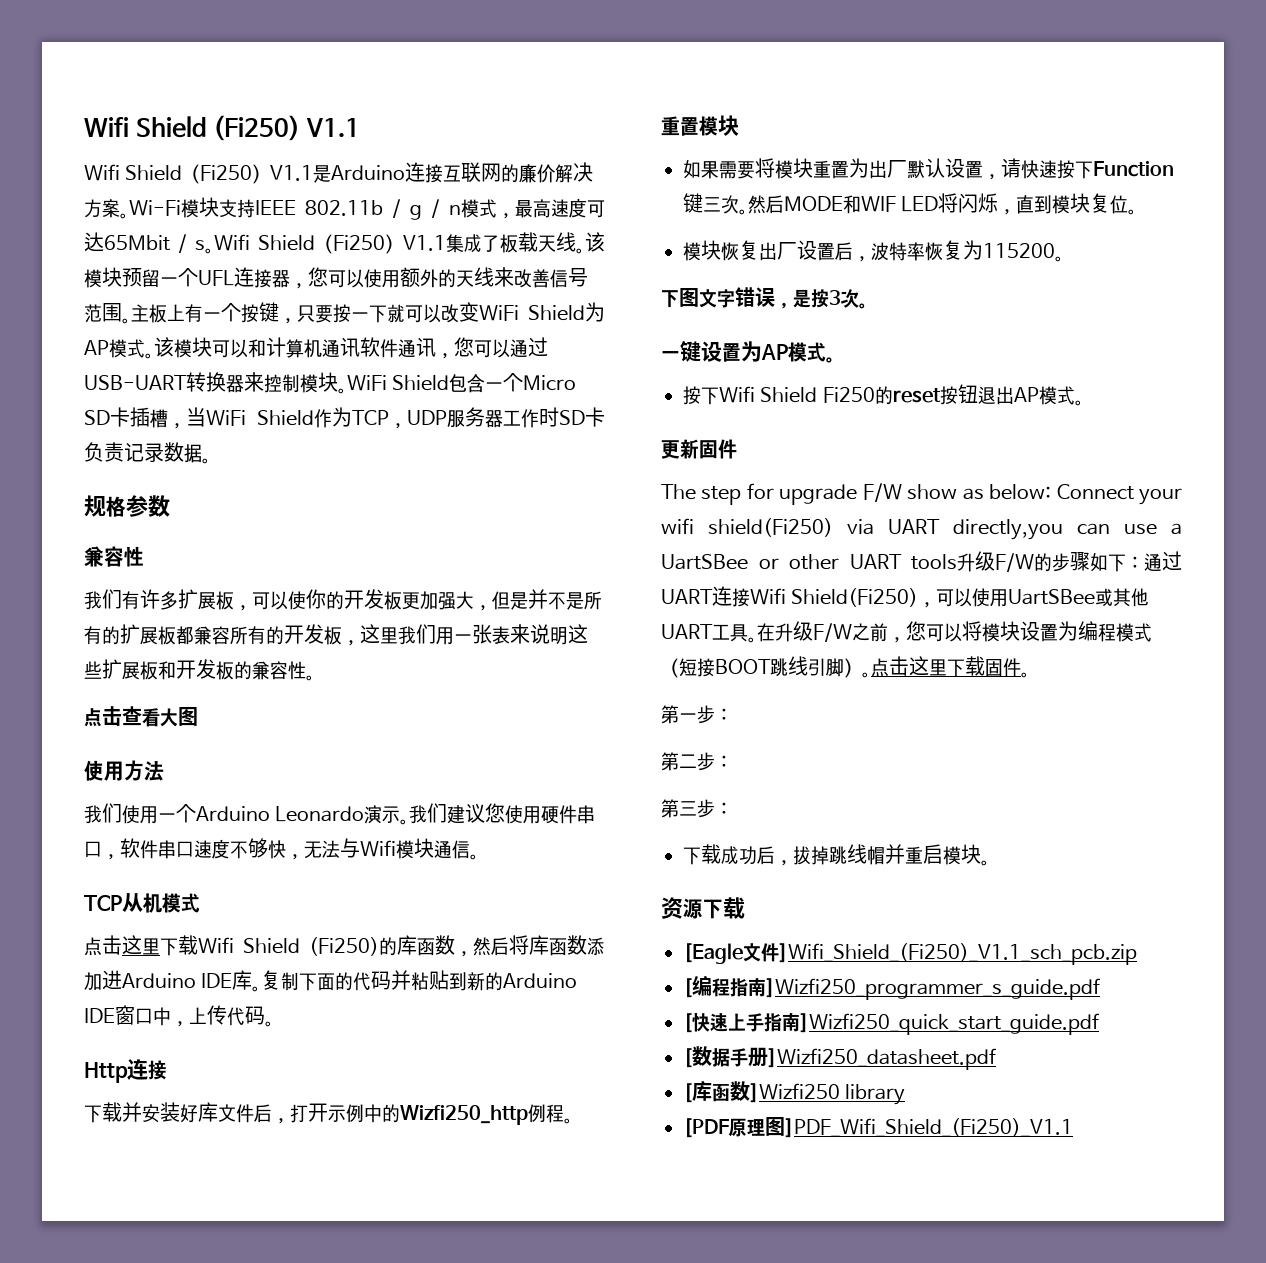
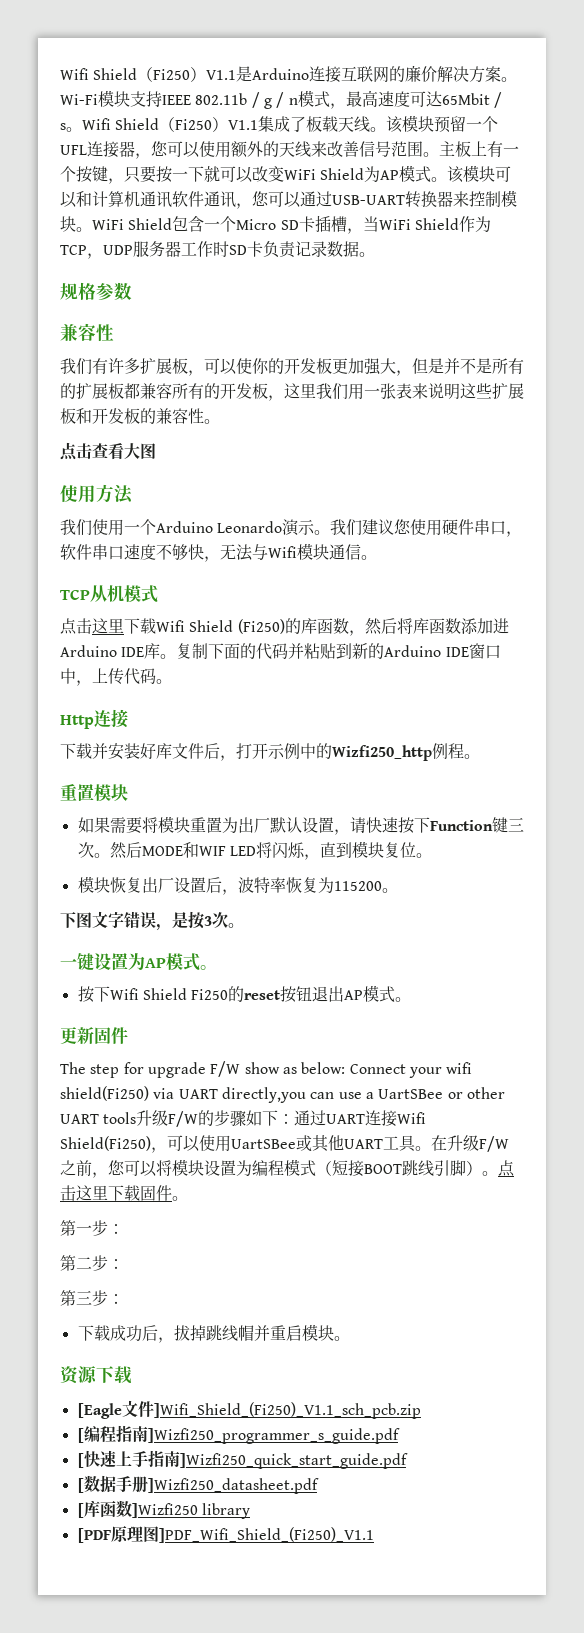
- Wifi Shield (Fi250) V1.1

